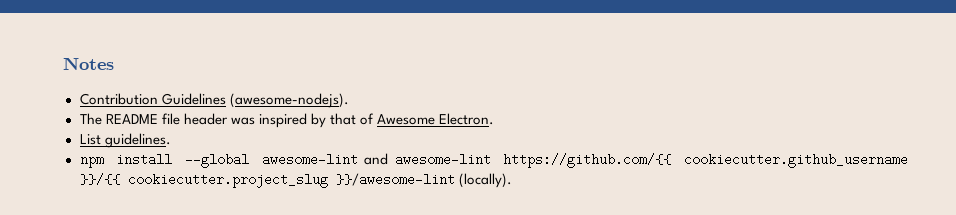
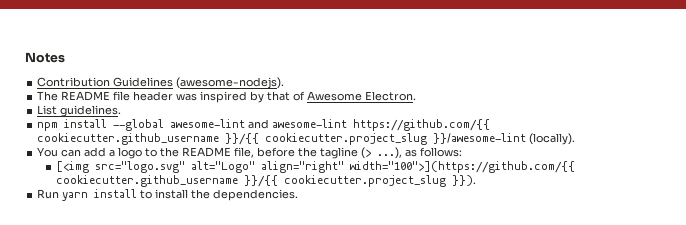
+ You can add a logo to the README file, before the tagline (> ...), as follows:
+ [<img src="logo.svg" alt="Logo" align="right" width="100">](https://github.com/{{ cookiecutter.github_username }}/{{ cookiecutter.project_slug }}).
+ Run yarn install to install the dependencies.

